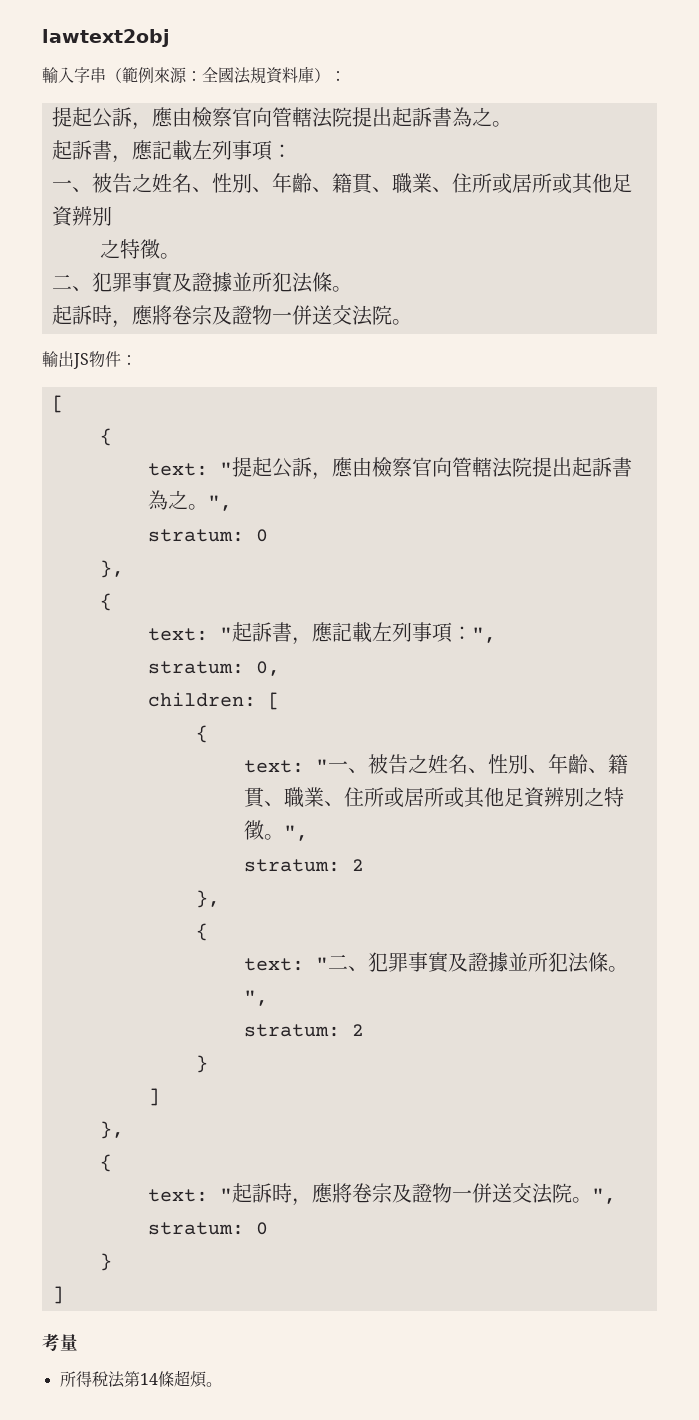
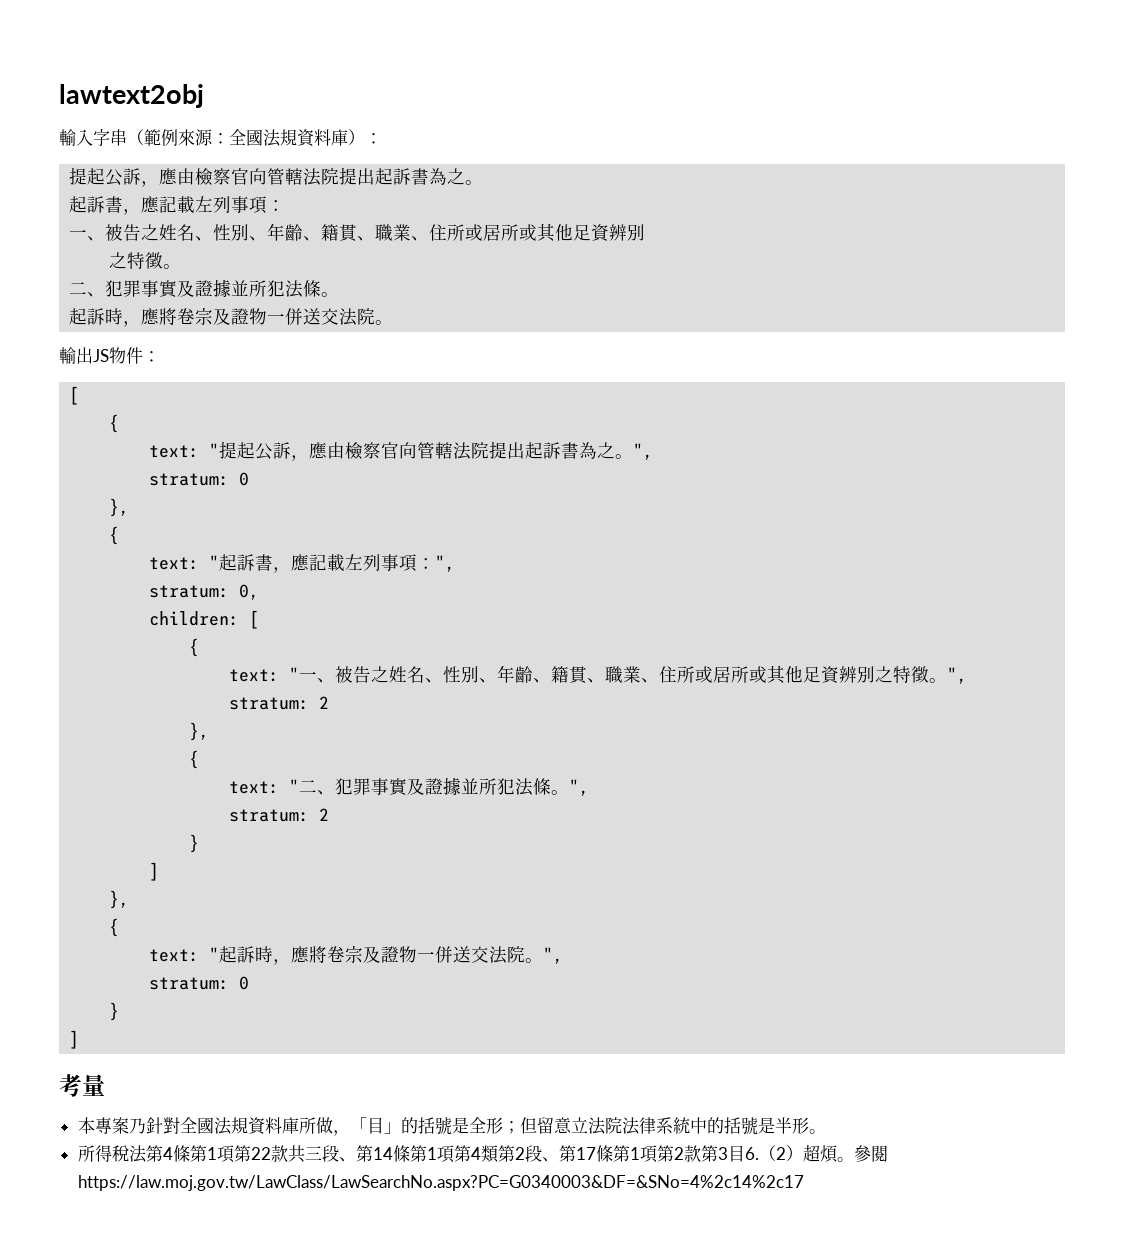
- 所得稅法第14條超煩。
+ 本專案乃針對全國法規資料庫所做，「目」的括號是全形；但留意立法院法律系統中的括號是半形。
+ 所得稅法第4條第1項第22款共三段、第14條第1項第4類第2段、第17條第1項第2款第3目6.（2）超煩。參閱https://law.moj.gov.tw/LawClass/LawSearchNo.aspx?PC=G0340003&DF=&SNo=4%2c14%2c17

